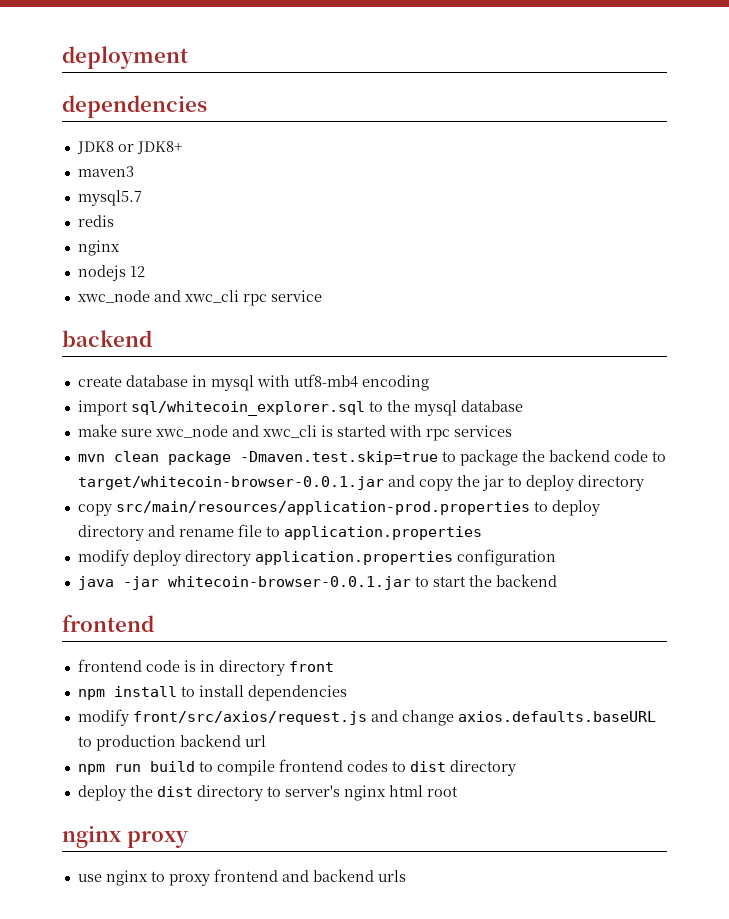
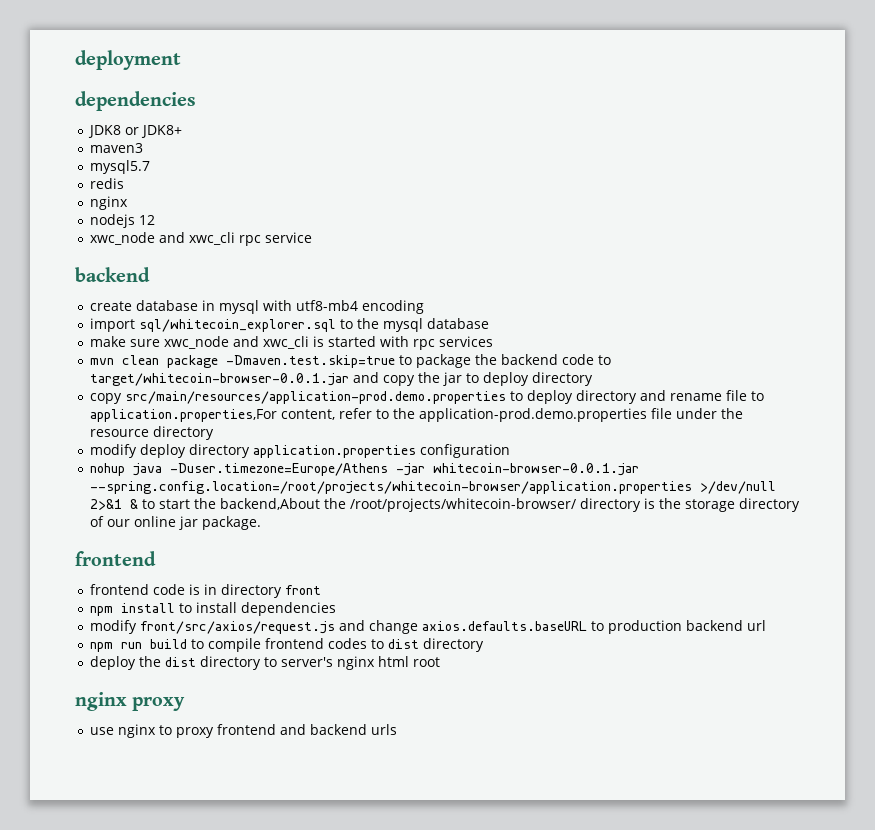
- copy src/main/resources/application-prod.properties to deploy directory and rename file to application.properties
+ copy src/main/resources/application-prod.demo.properties to deploy directory and rename file to application.properties,For content, refer to the application-prod.demo.properties file under the resource directory
- java -jar whitecoin-browser-0.0.1.jar to start the backend
+ nohup java -Duser.timezone=Europe/Athens -jar whitecoin-browser-0.0.1.jar --spring.config.location=/root/projects/whitecoin-browser/application.properties >/dev/null 2>&1 & to start the backend,About the /root/projects/whitecoin-browser/ directory is the storage directory of our online jar package.

